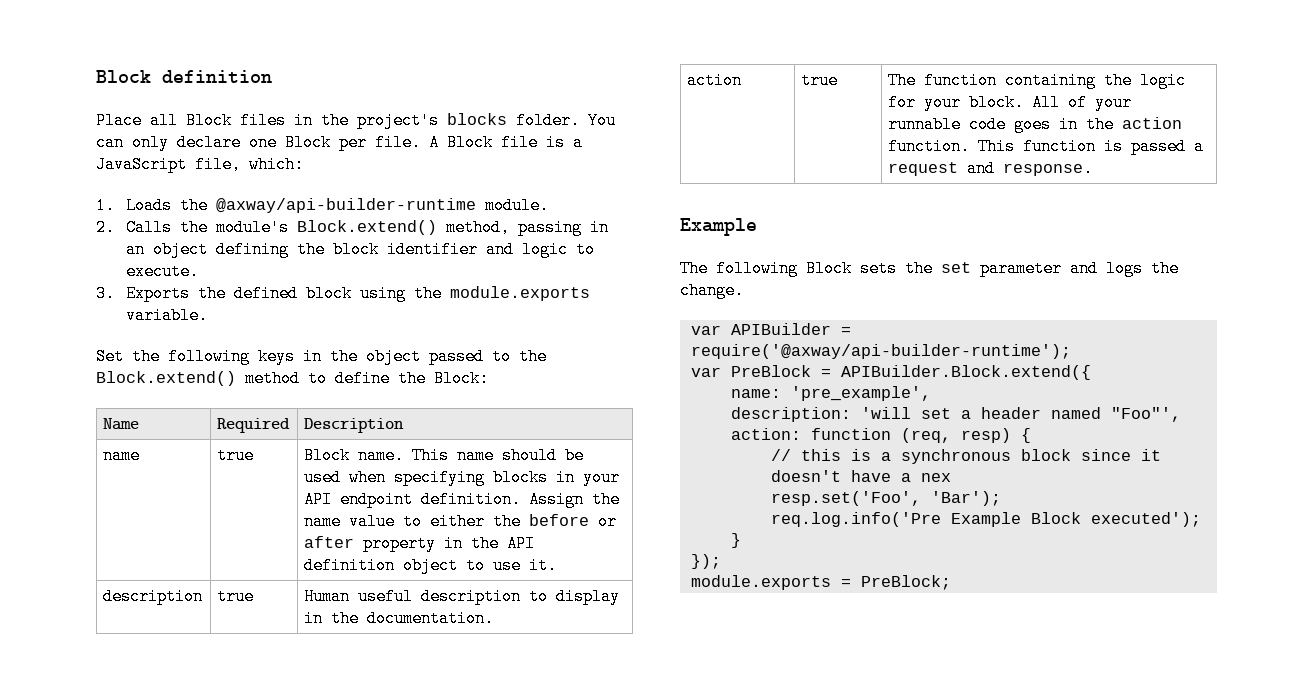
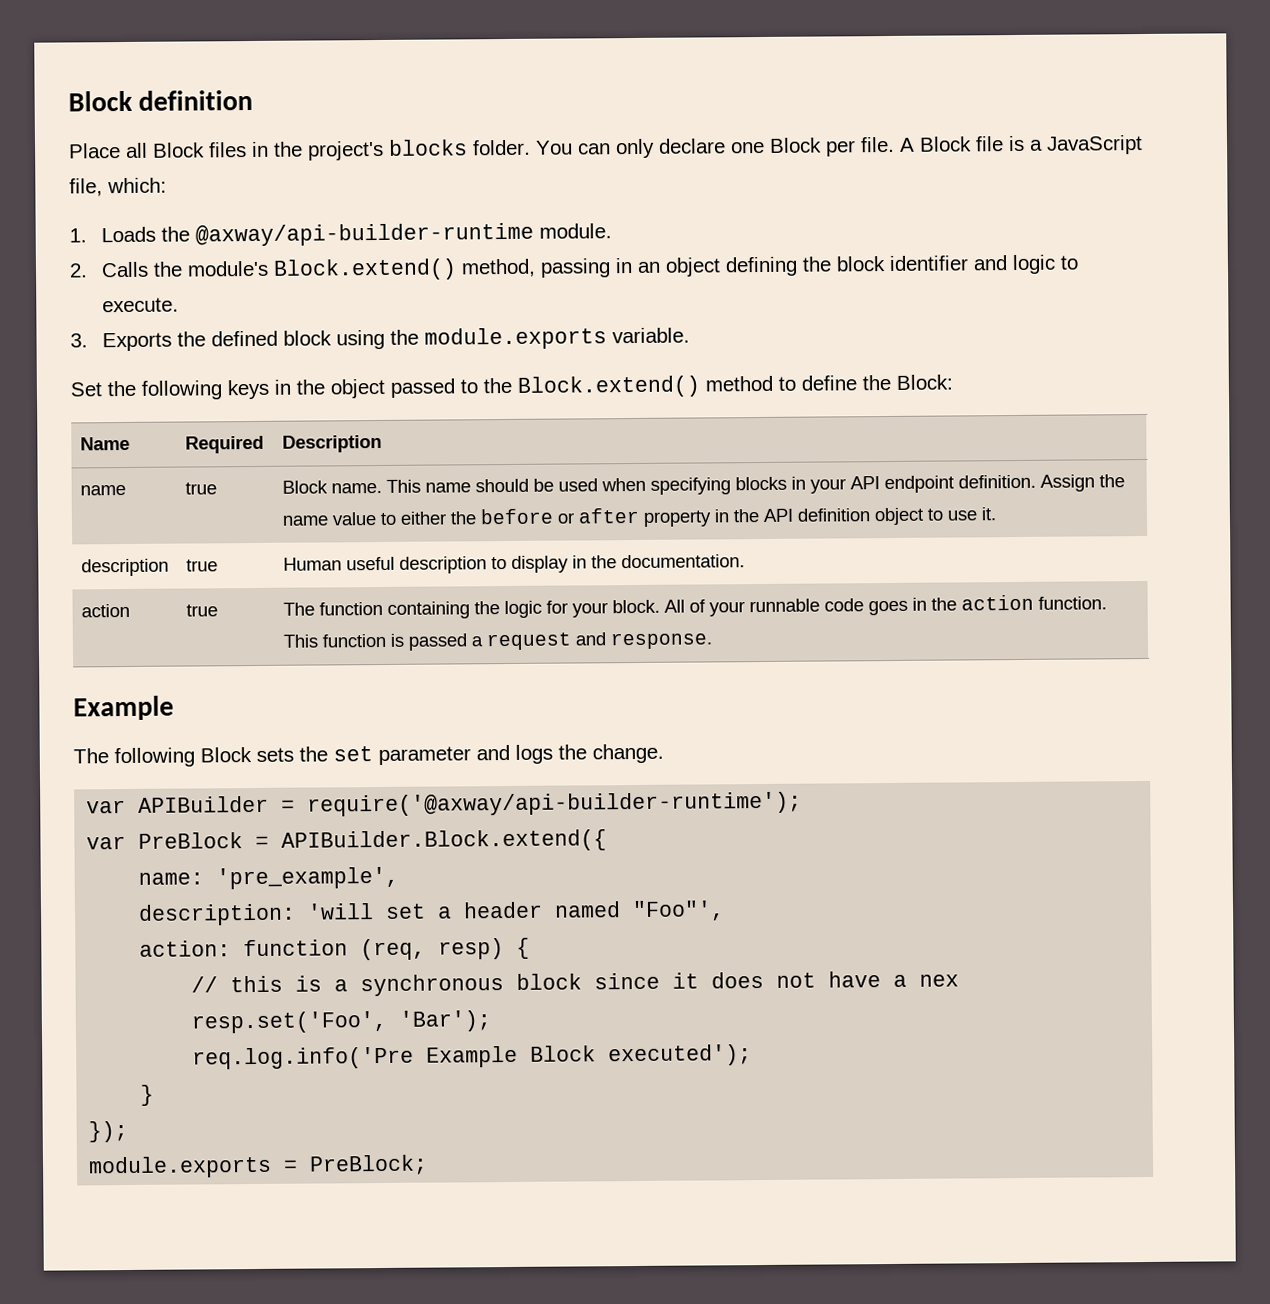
- // this is a synchronous block since it doesn't have a nex
+ // this is a synchronous block since it does not have a nex

